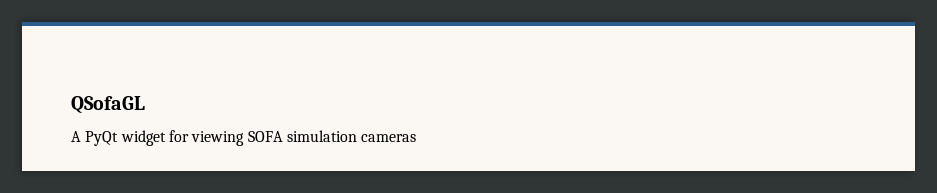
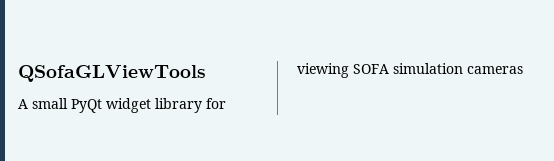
- QSofaGL
+ QSofaGLViewTools
- A PyQt widget for viewing SOFA simulation cameras
+ A small PyQt widget library for viewing SOFA simulation cameras

